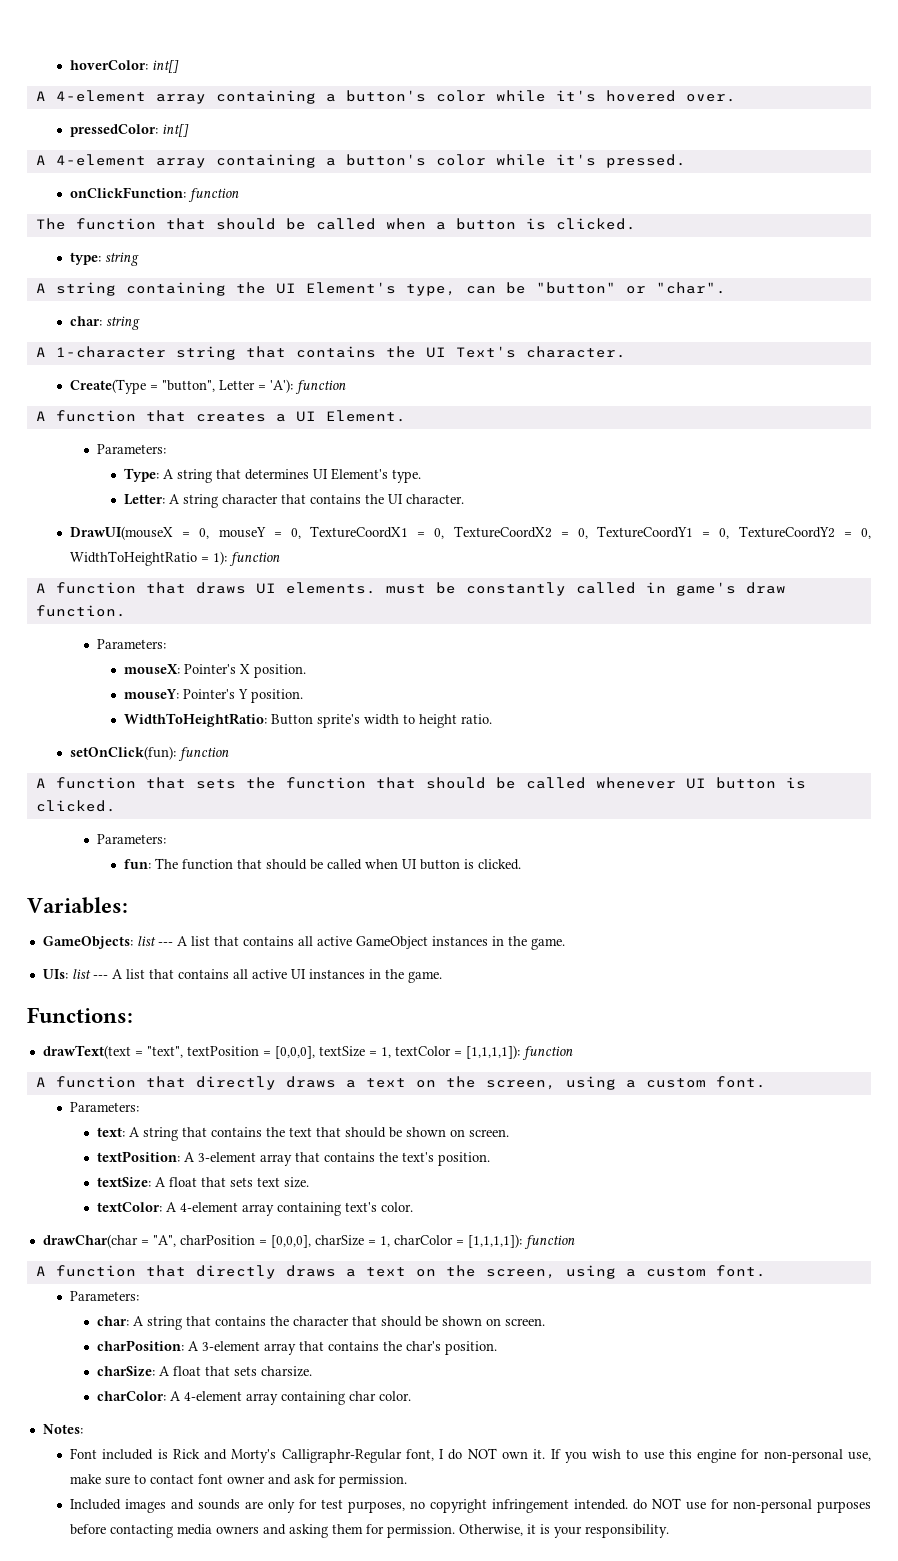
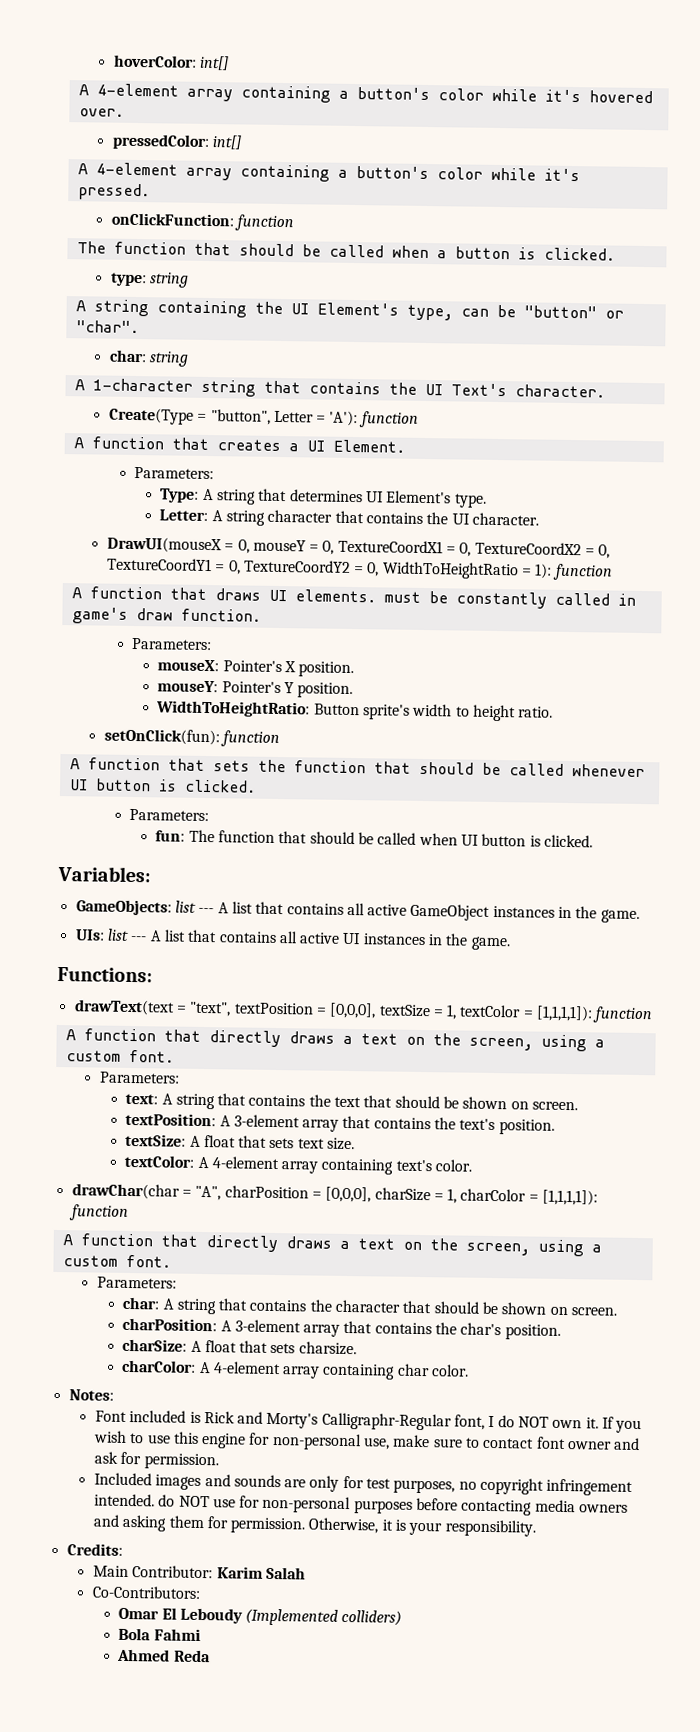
+ Credits:
+ Main Contributor: Karim Salah
+ Co-Contributors:
+ Omar El Leboudy (Implemented colliders)
+ Bola Fahmi
+ Ahmed Reda

